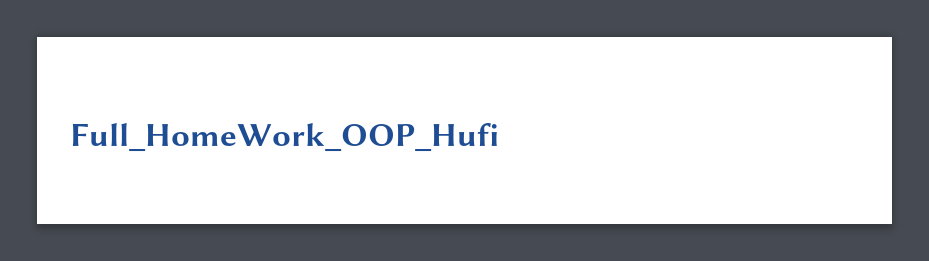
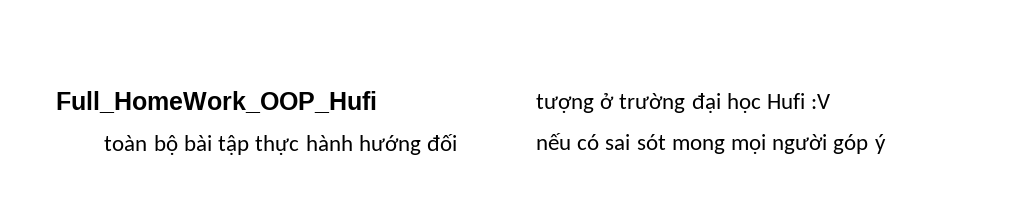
+ toàn bộ bài tập thực hành hướng đối tượng ở trường đại học Hufi :V
+ nếu có sai sót mong mọi người góp ý

